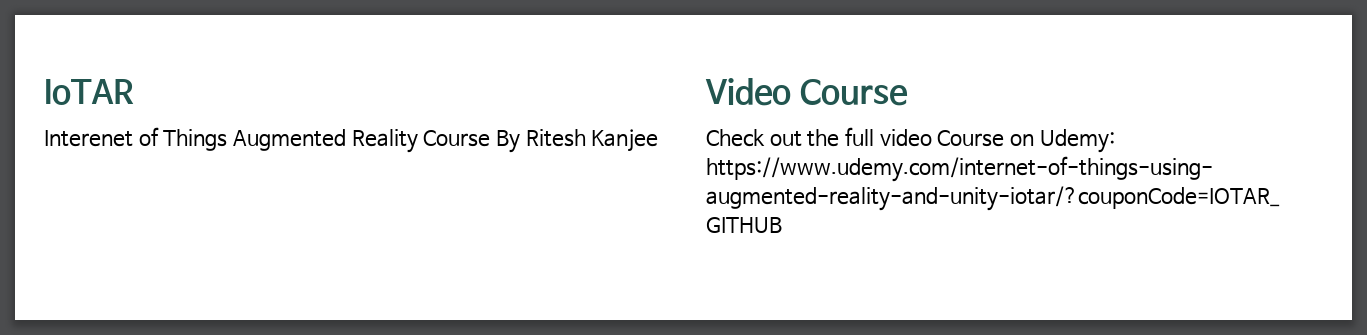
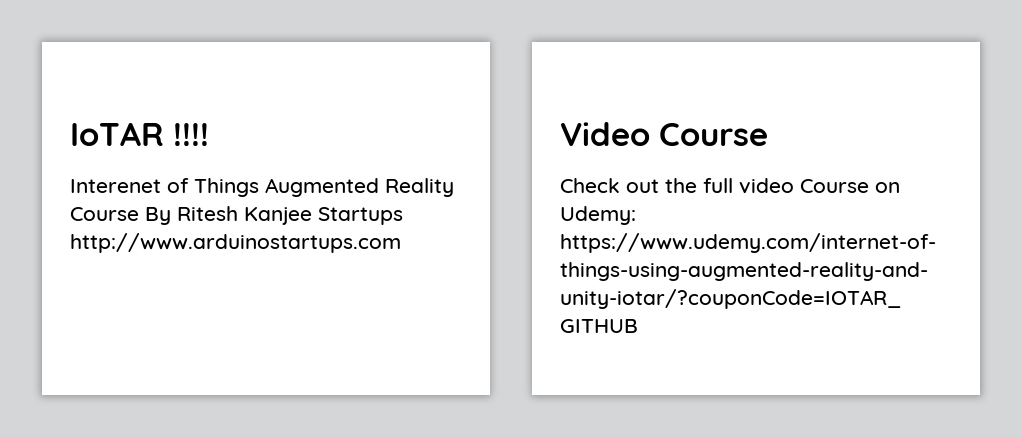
- IoTAR
+ IoTAR !!!!
- Interenet of Things Augmented Reality Course By Ritesh Kanjee
+ Interenet of Things Augmented Reality Course By Ritesh Kanjee Startups http://www.arduinostartups.com

